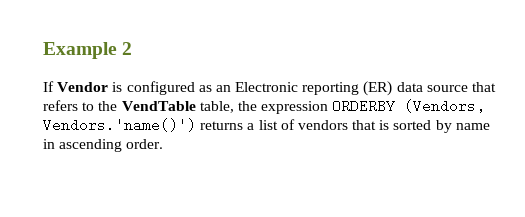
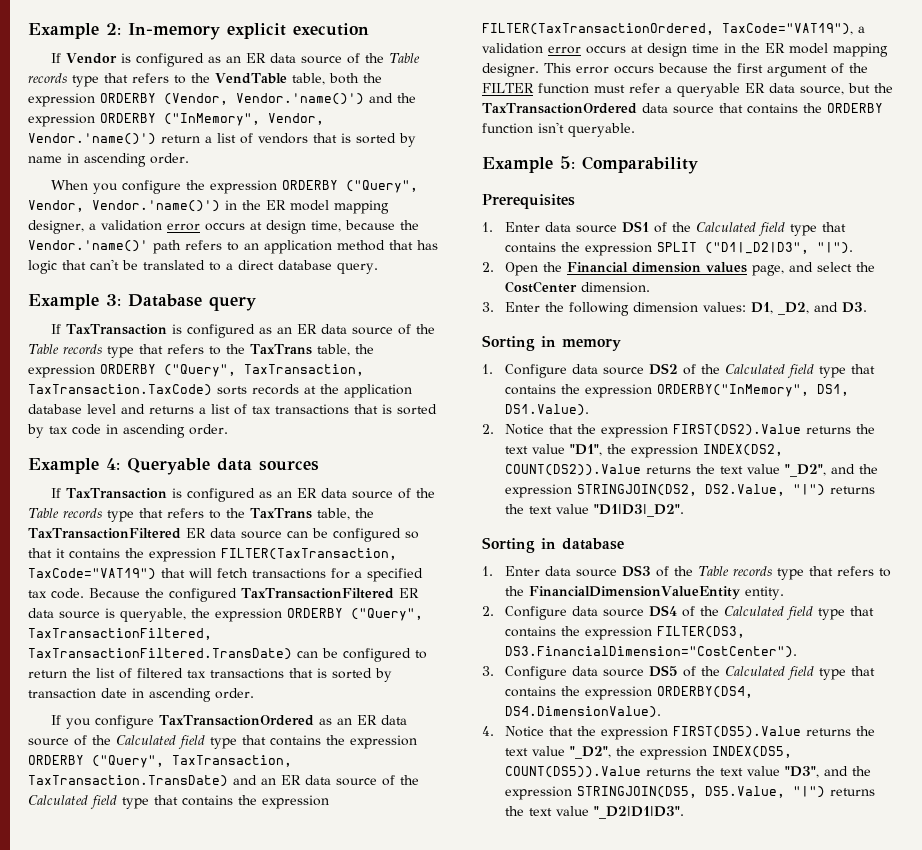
- Example 2
+ Example 2: In-memory explicit execution
- If Vendor is configured as an Electronic reporting (ER) data source that refers to the VendTable table, the expression ORDERBY (Vendors, Vendors.'name()') returns a list of vendors that is sorted by name in ascending order.
+ If Vendor is configured as an ER data source of the Table records type that refers to the VendTable table, both the expression ORDERBY (Vendor, Vendor.'name()') and the expression ORDERBY ("InMemory", Vendor, Vendor.'name()') return a list of vendors that is sorted by name in ascending order.
+ When you configure the expression ORDERBY ("Query", Vendor, Vendor.'name()') in the ER model mapping designer, a validation error occurs at design time, because the Vendor.'name()' path refers to an application method that has logic that can't be translated to a direct database query.
+ Example 3: Database query
+ If TaxTransaction is configured as an ER data source of the Table records type that refers to the TaxTrans table, the expression ORDERBY ("Query", TaxTransaction, TaxTransaction.TaxCode) sorts records at the application database level and returns a list of tax transactions that is sorted by tax code in ascending order.
+ Example 4: Queryable data sources
+ If TaxTransaction is configured as an ER data source of the Table records type that refers to the TaxTrans table, the TaxTransactionFiltered ER data source can be configured so that it contains the expression FILTER(TaxTransaction, TaxCode="VAT19") that will fetch transactions for a specified tax code. Because the configured TaxTransactionFiltered ER data source is queryable, the expression ORDERBY ("Query", TaxTransactionFiltered, TaxTransactionFiltered.TransDate) can be configured to return the list of filtered tax transactions that is sorted by transaction date in ascending order.
+ If you configure TaxTransactionOrdered as an ER data source of the Calculated field type that contains the expression ORDERBY ("Query", TaxTransaction, TaxTransaction.TransDate) and an ER data source of the Calculated field type that contains the expression FILTER(TaxTransactionOrdered, TaxCode="VAT19"), a validation error occurs at design time in the ER model mapping designer. This error occurs because the first argument of the FILTER function must refer a queryable ER data source, but the TaxTransactionOrdered data source that contains the ORDERBY function isn't queryable.
+ Example 5: Comparability
+ Prerequisites
+ 1. Enter data source DS1 of the Calculated field type that contains the expression SPLIT ("D1|_D2|D3", "|").
+ 2. Open the Financial dimension values page, and select the CostCenter dimension.
+ 3. Enter the following dimension values: D1, _D2, and D3.
+ Sorting in memory
+ 1. Configure data source DS2 of the Calculated field type that contains the expression ORDERBY("InMemory", DS1, DS1.Value).
+ 2. Notice that the expression FIRST(DS2).Value returns the text value "D1", the expression INDEX(DS2, COUNT(DS2)).Value returns the text value "_D2", and the expression STRINGJOIN(DS2, DS2.Value, "|") returns the text value "D1|D3|_D2".
+ Sorting in database
+ 1. Enter data source DS3 of the Table records type that refers to the FinancialDimensionValueEntity entity.
+ 2. Configure data source DS4 of the Calculated field type that contains the expression FILTER(DS3, DS3.FinancialDimension="CostCenter").
+ 3. Configure data source DS5 of the Calculated field type that contains the expression ORDERBY(DS4, DS4.DimensionValue).
+ 4. Notice that the expression FIRST(DS5).Value returns the text value "_D2", the expression INDEX(DS5, COUNT(DS5)).Value returns the text value "D3", and the expression STRINGJOIN(DS5, DS5.Value, "|") returns the text value "_D2|D1|D3".

